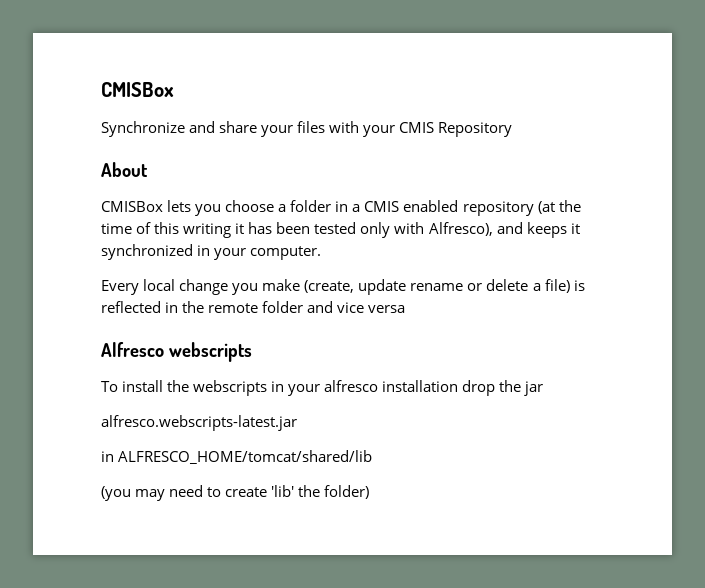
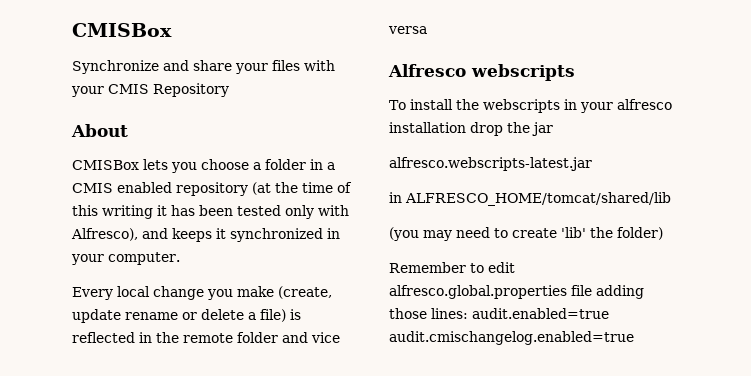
+ Remember to edit alfresco.global.properties file adding those lines: audit.enabled=true audit.cmischangelog.enabled=true

